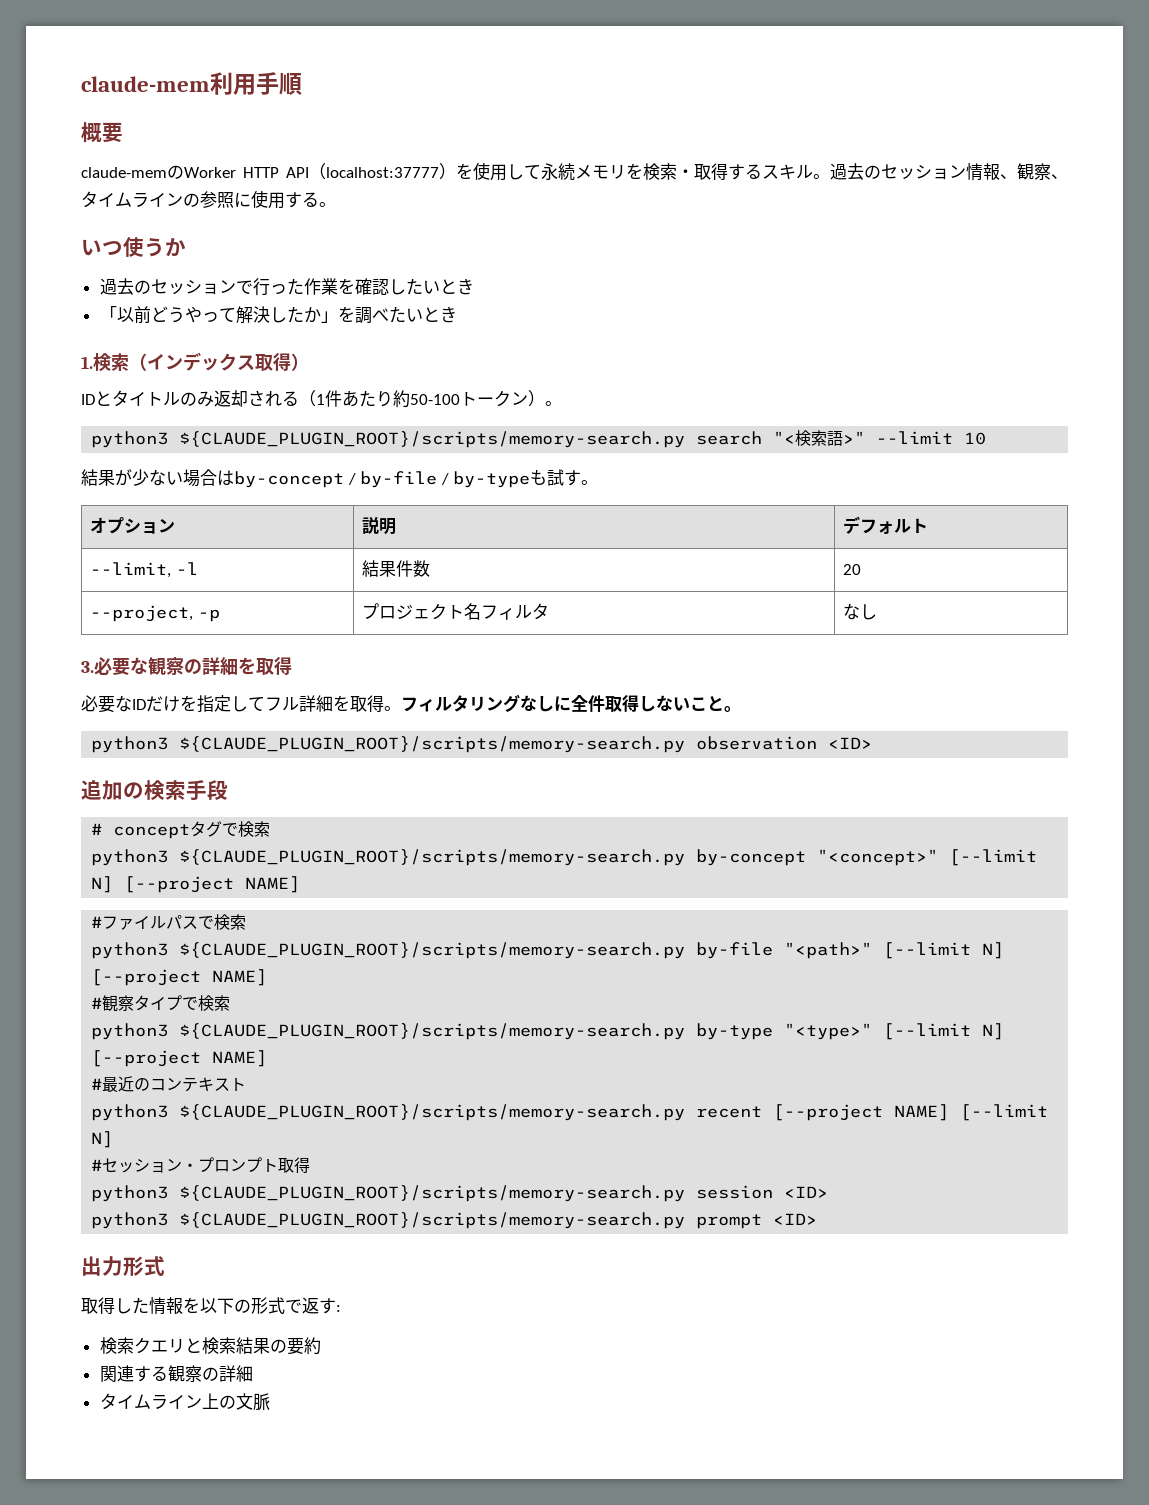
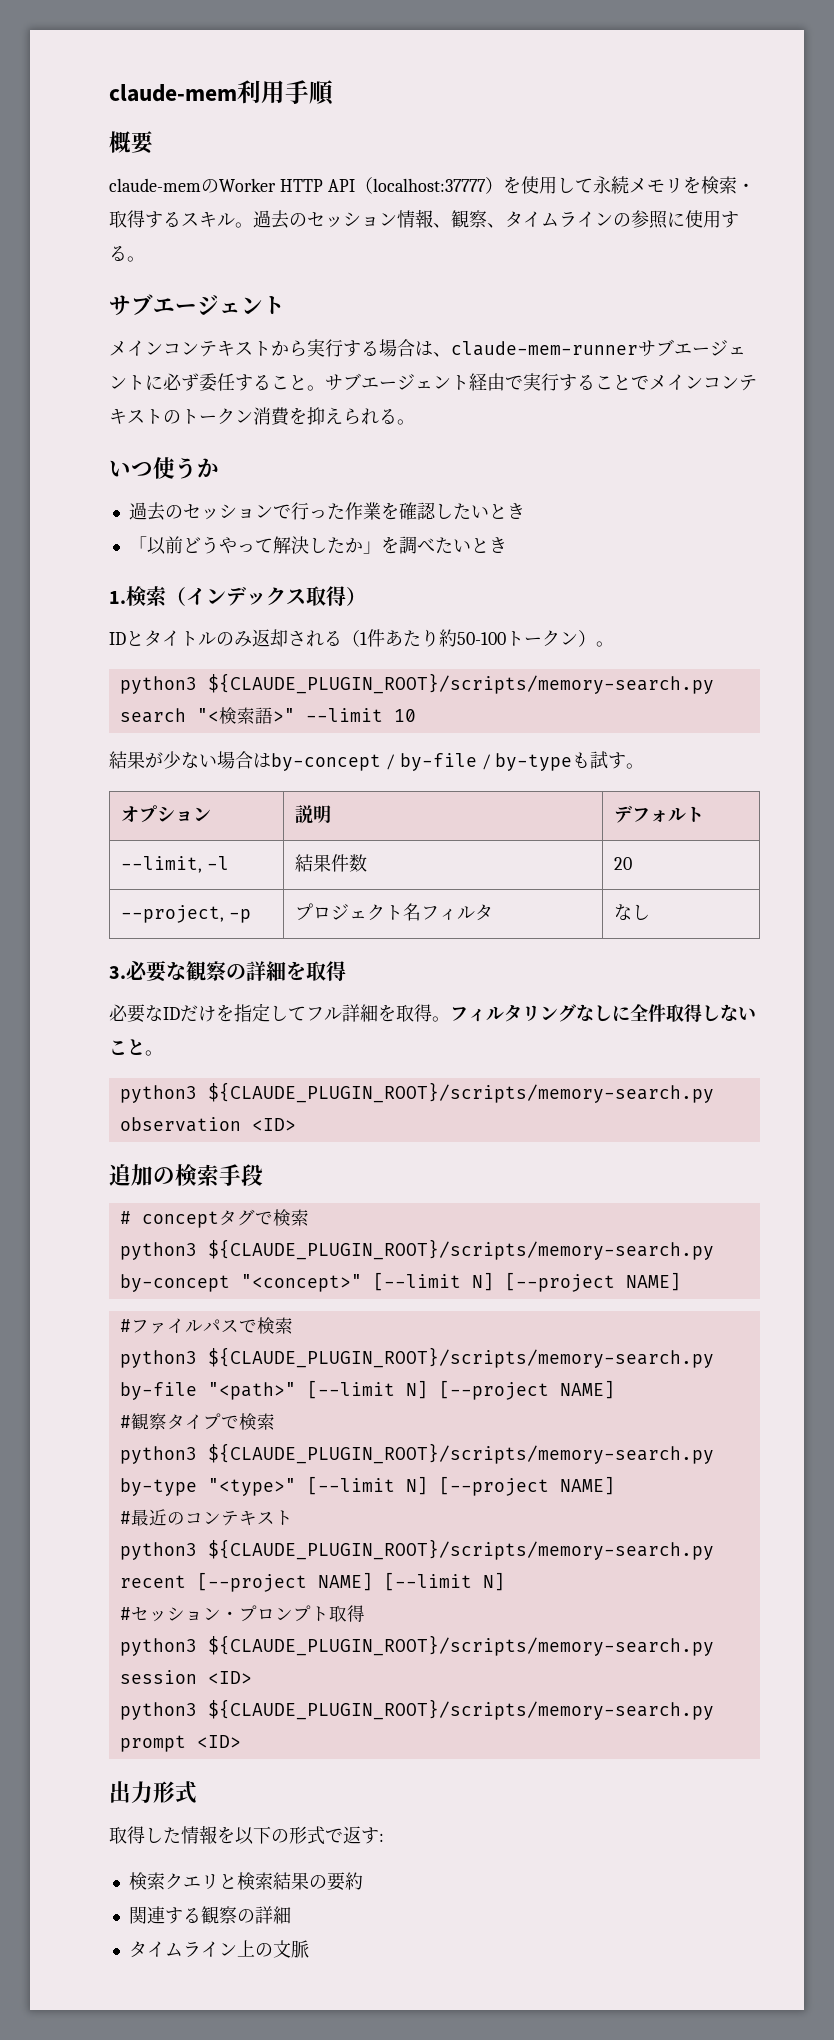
  過去のセッション情報、観察、タイムラインの参照に使用する。
+ サブエージェント
+ メインコンテキストから実行する場合は、claude-mem-runnerサブエージェントに必ず委任すること。サブエージェント経由で実行することでメインコンテキストのトークン消費を抑えられる。

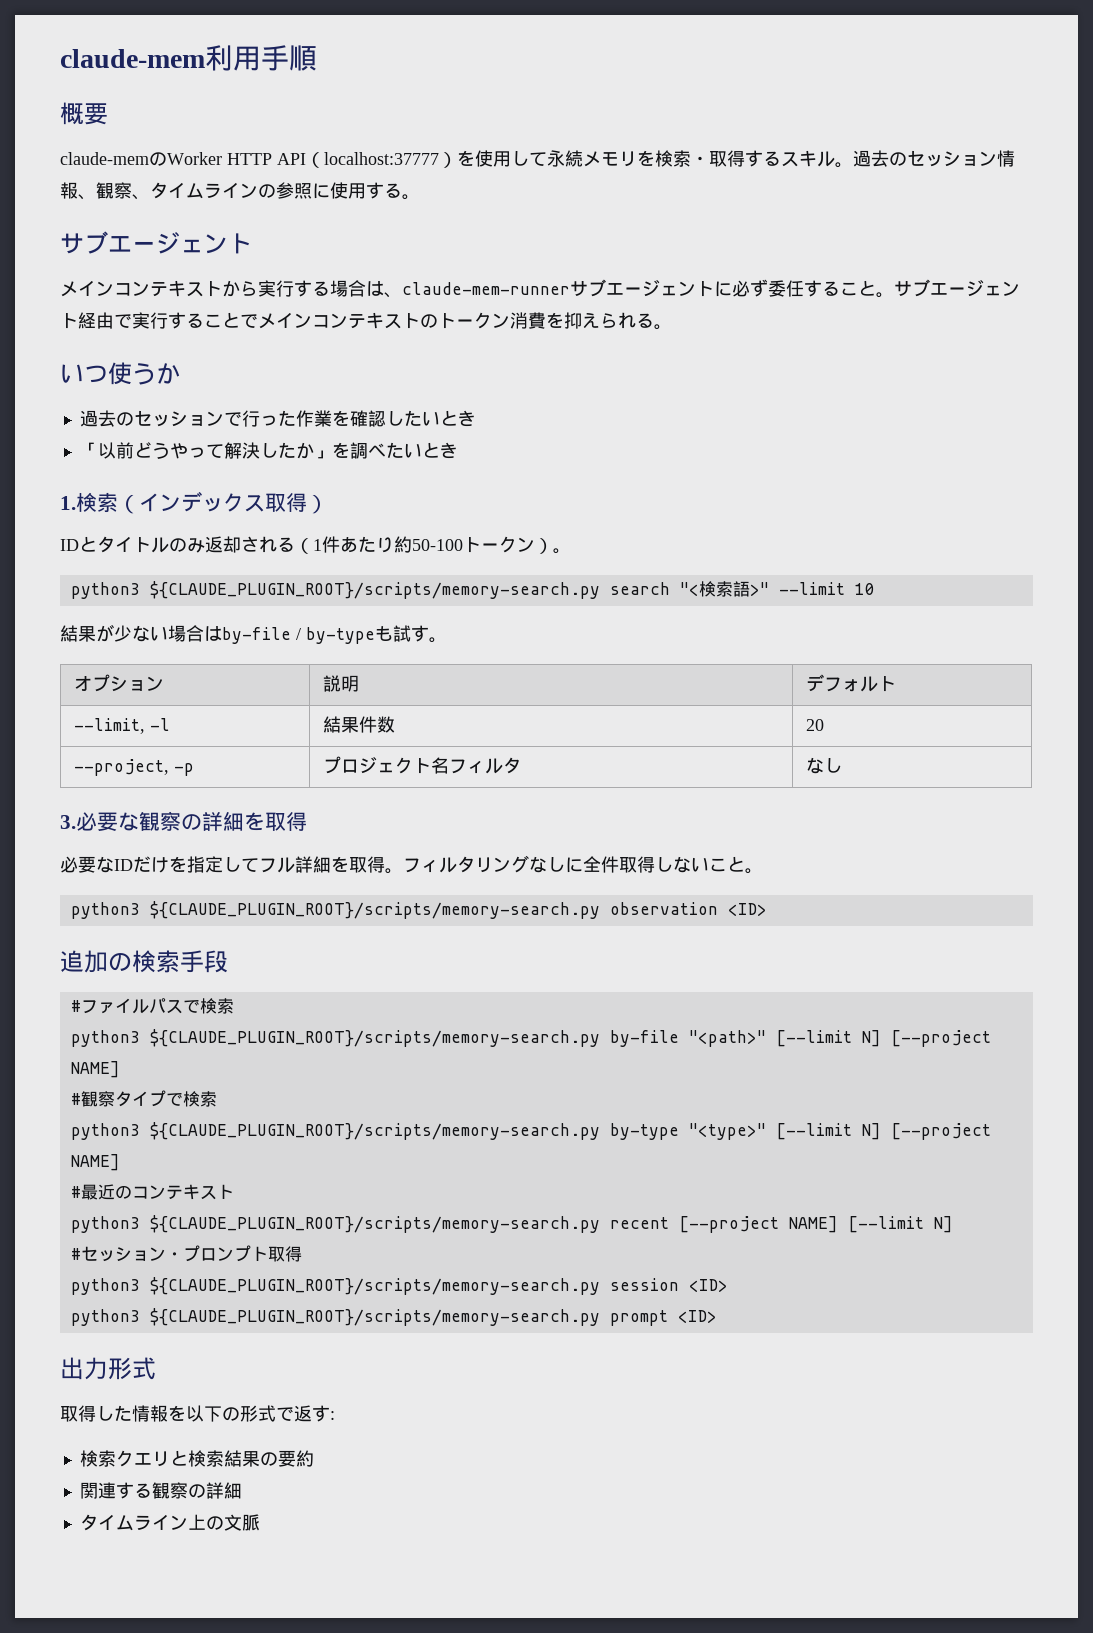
- 結果が少ない場合はby-concept / by-file / by-typeも試す。
+ 結果が少ない場合はby-file / by-typeも試す。
- # conceptタグで検索
- python3 ${CLAUDE_PLUGIN_ROOT}/scripts/memory-search.py by-concept "<concept>" [--limit N] [--project NAME]

